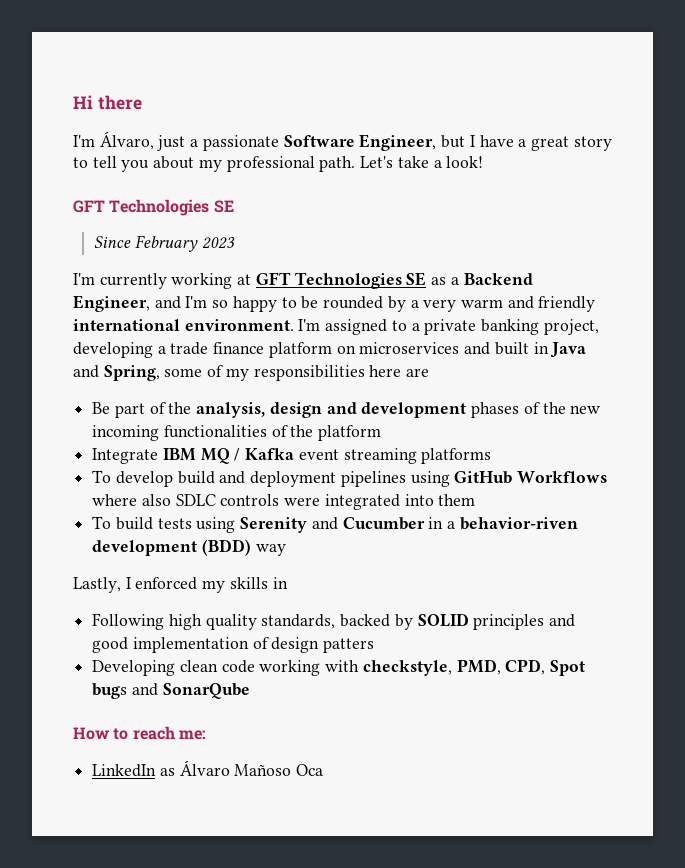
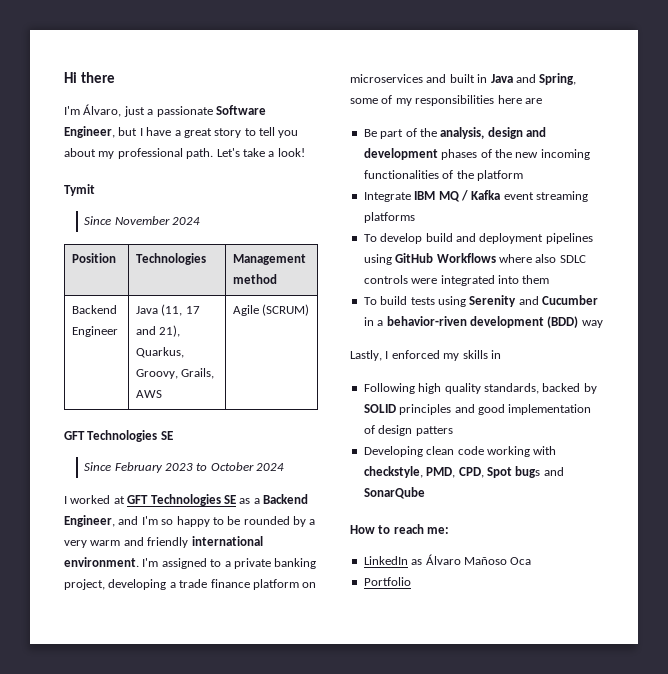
+ Tymit
+ Since November 2024
+ Position | Technologies | Management method
+ Backend Engineer | Java (11, 17 and 21), Quarkus, Groovy, Grails, AWS | Agile (SCRUM)
- Since February 2023
- I'm currently working at GFT Technologies SE as a Backend Engineer, and I'm so happy to be rounded by a very warm and friendly international environment.
+ Since February 2023 to October 2024
+ I worked at GFT Technologies SE as a Backend Engineer, and I'm so happy to be rounded by a very warm and friendly international environment.
+ Portfolio

